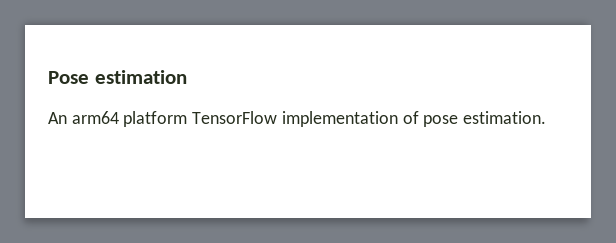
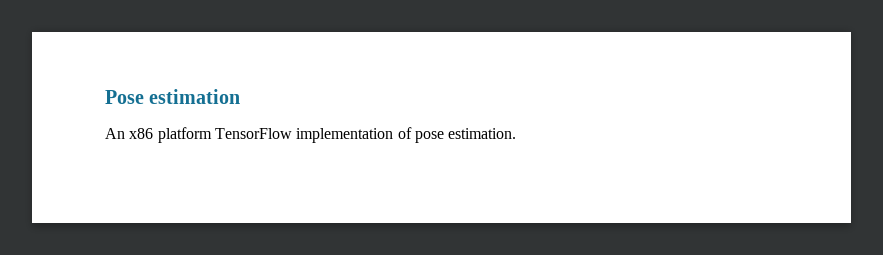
- An arm64 platform TensorFlow implementation of pose estimation.
+ An x86 platform TensorFlow implementation of pose estimation.

